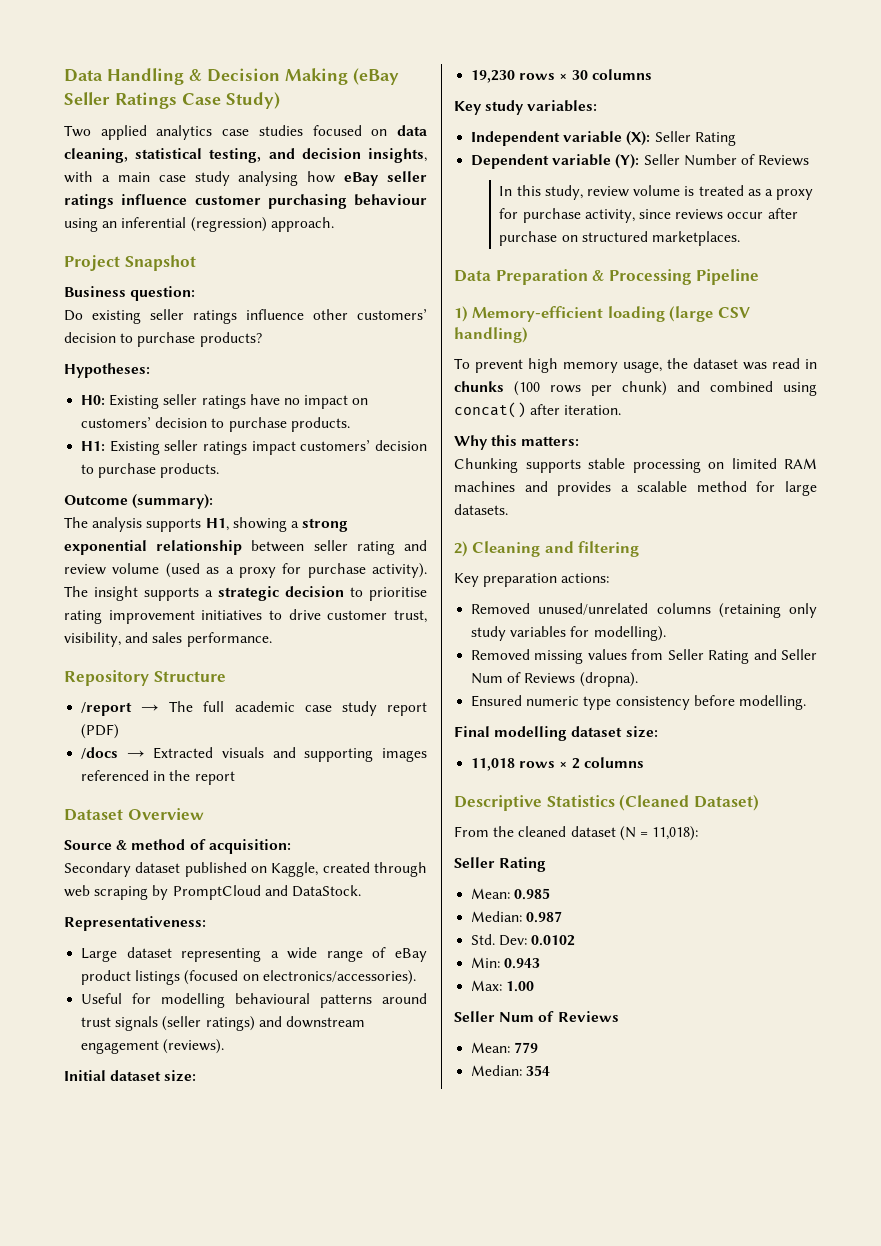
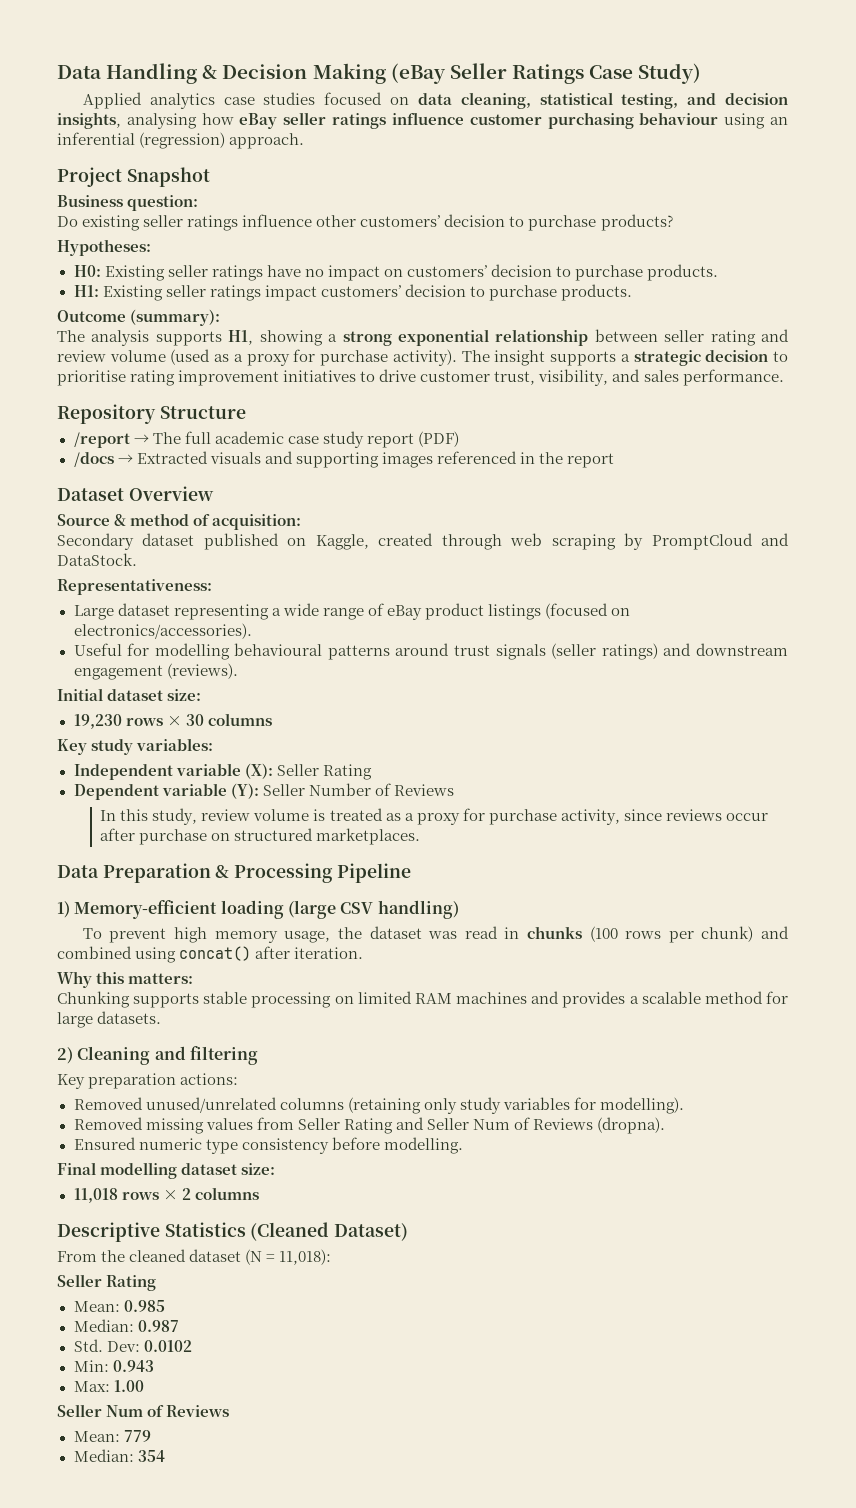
- Two applied analytics case studies focused on data cleaning, statistical testing, and decision insights, with a main case study analysing how eBay seller ratings influence customer purchasing behaviour using an inferential (regression) approach.
+ Applied analytics case studies focused on data cleaning, statistical testing, and decision insights, analysing how eBay seller ratings influence customer purchasing behaviour using an inferential (regression) approach.

